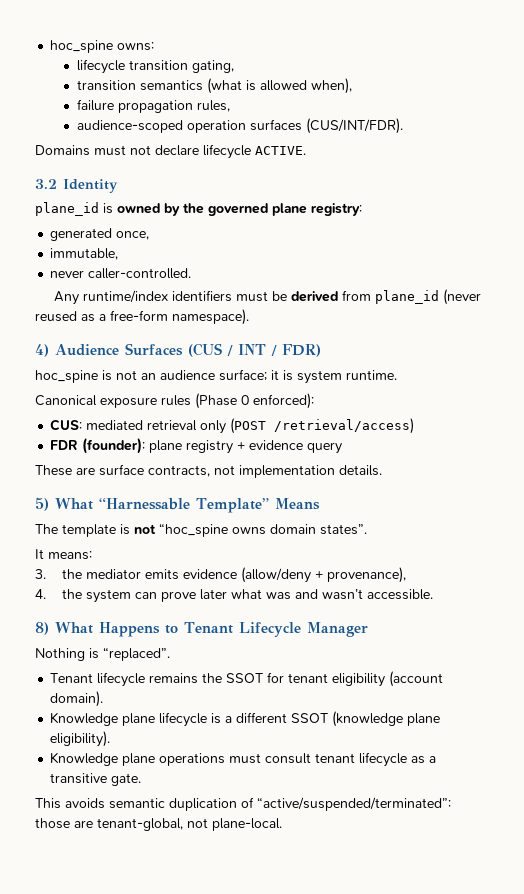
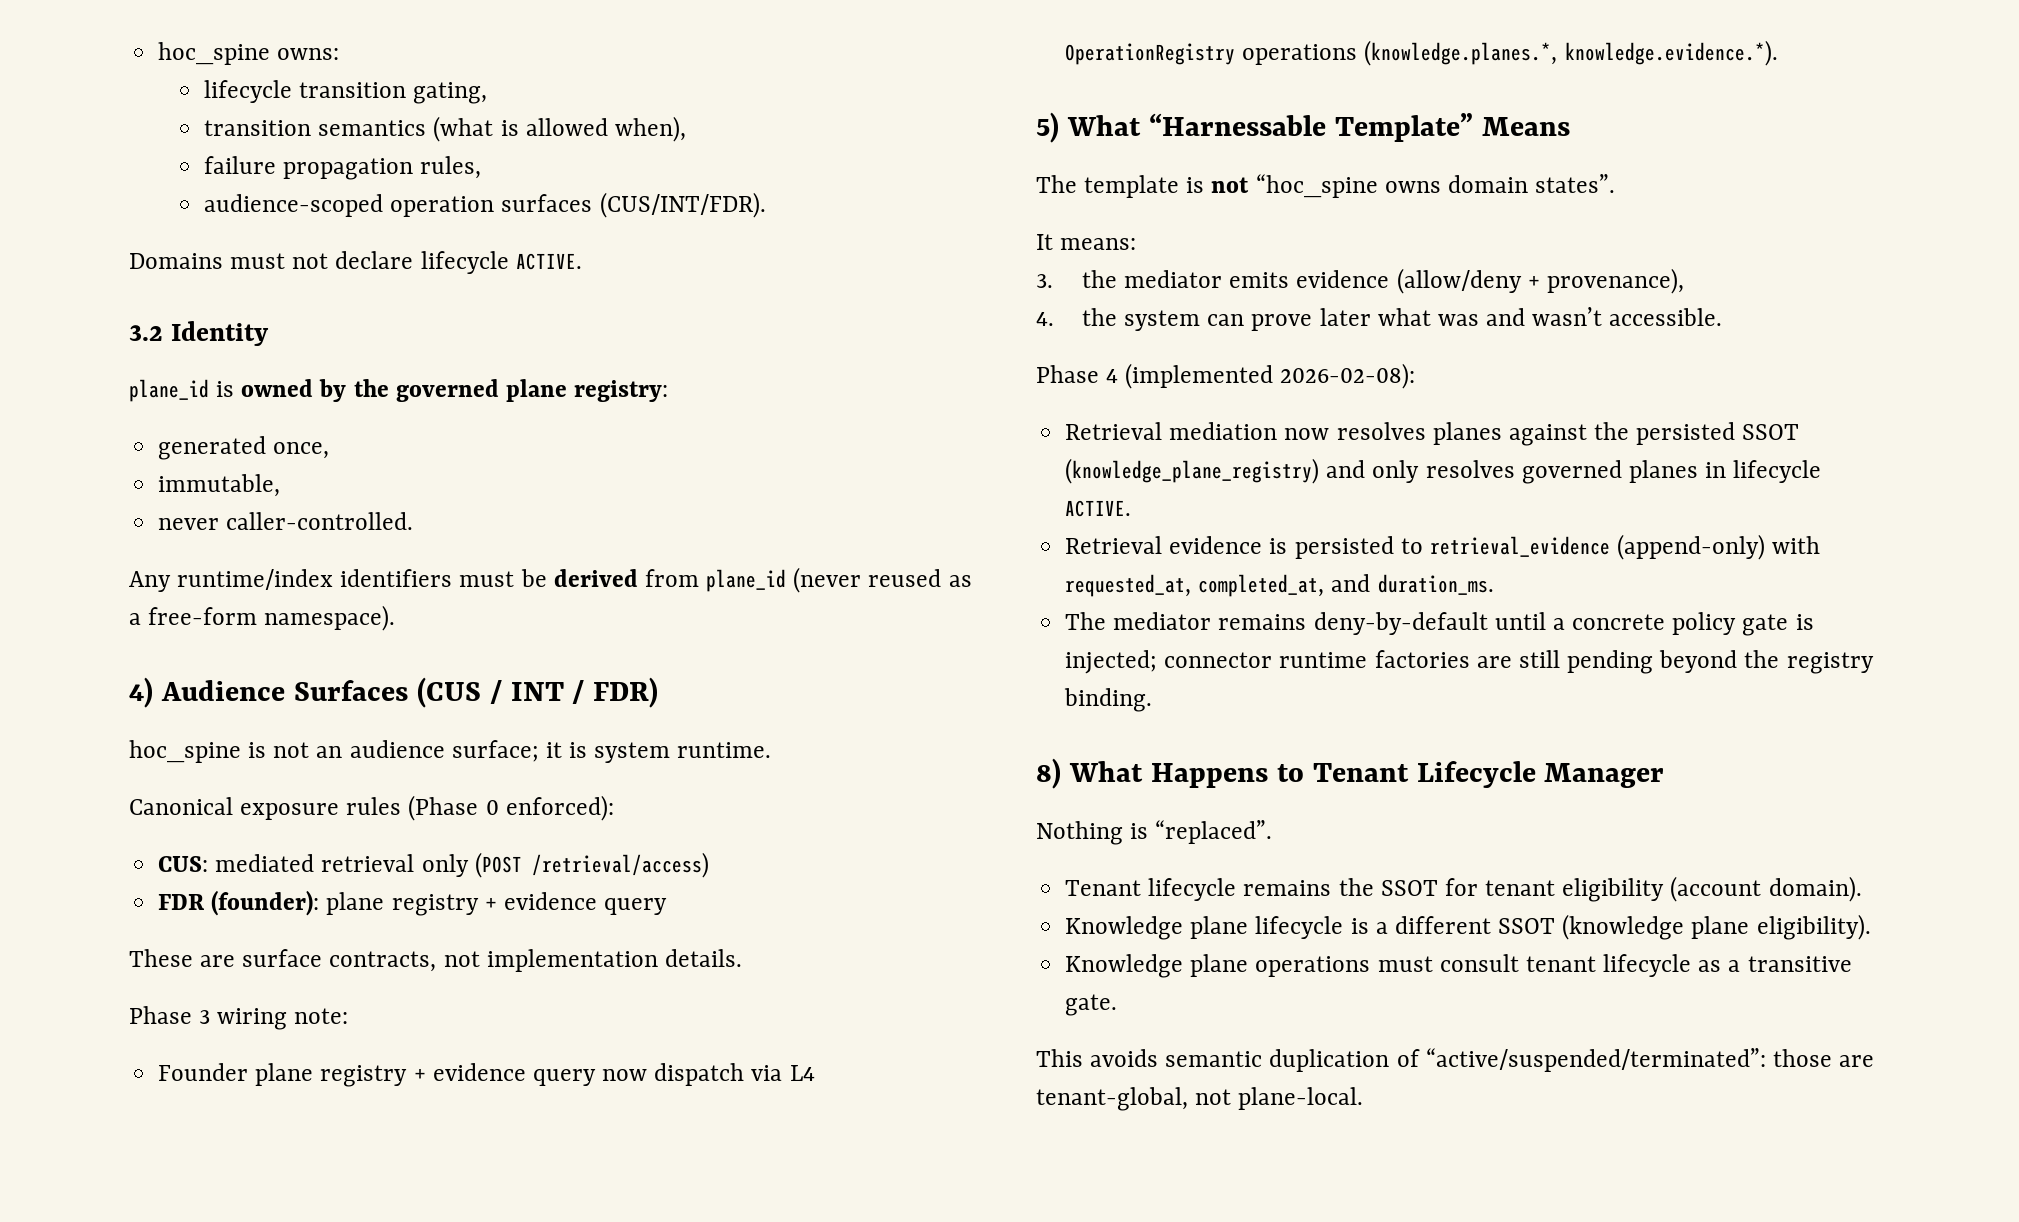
+ Phase 3 wiring note:
+ Founder plane registry + evidence query now dispatch via L4 OperationRegistry operations (knowledge.planes.*, knowledge.evidence.*).
+ Phase 4 (implemented 2026-02-08):
+ Retrieval mediation now resolves planes against the persisted SSOT (knowledge_plane_registry) and only resolves governed planes in lifecycle ACTIVE.
+ Retrieval evidence is persisted to retrieval_evidence (append-only) with requested_at, completed_at, and duration_ms.
+ The mediator remains deny-by-default until a concrete policy gate is injected; connector runtime factories are still pending beyond the registry binding.

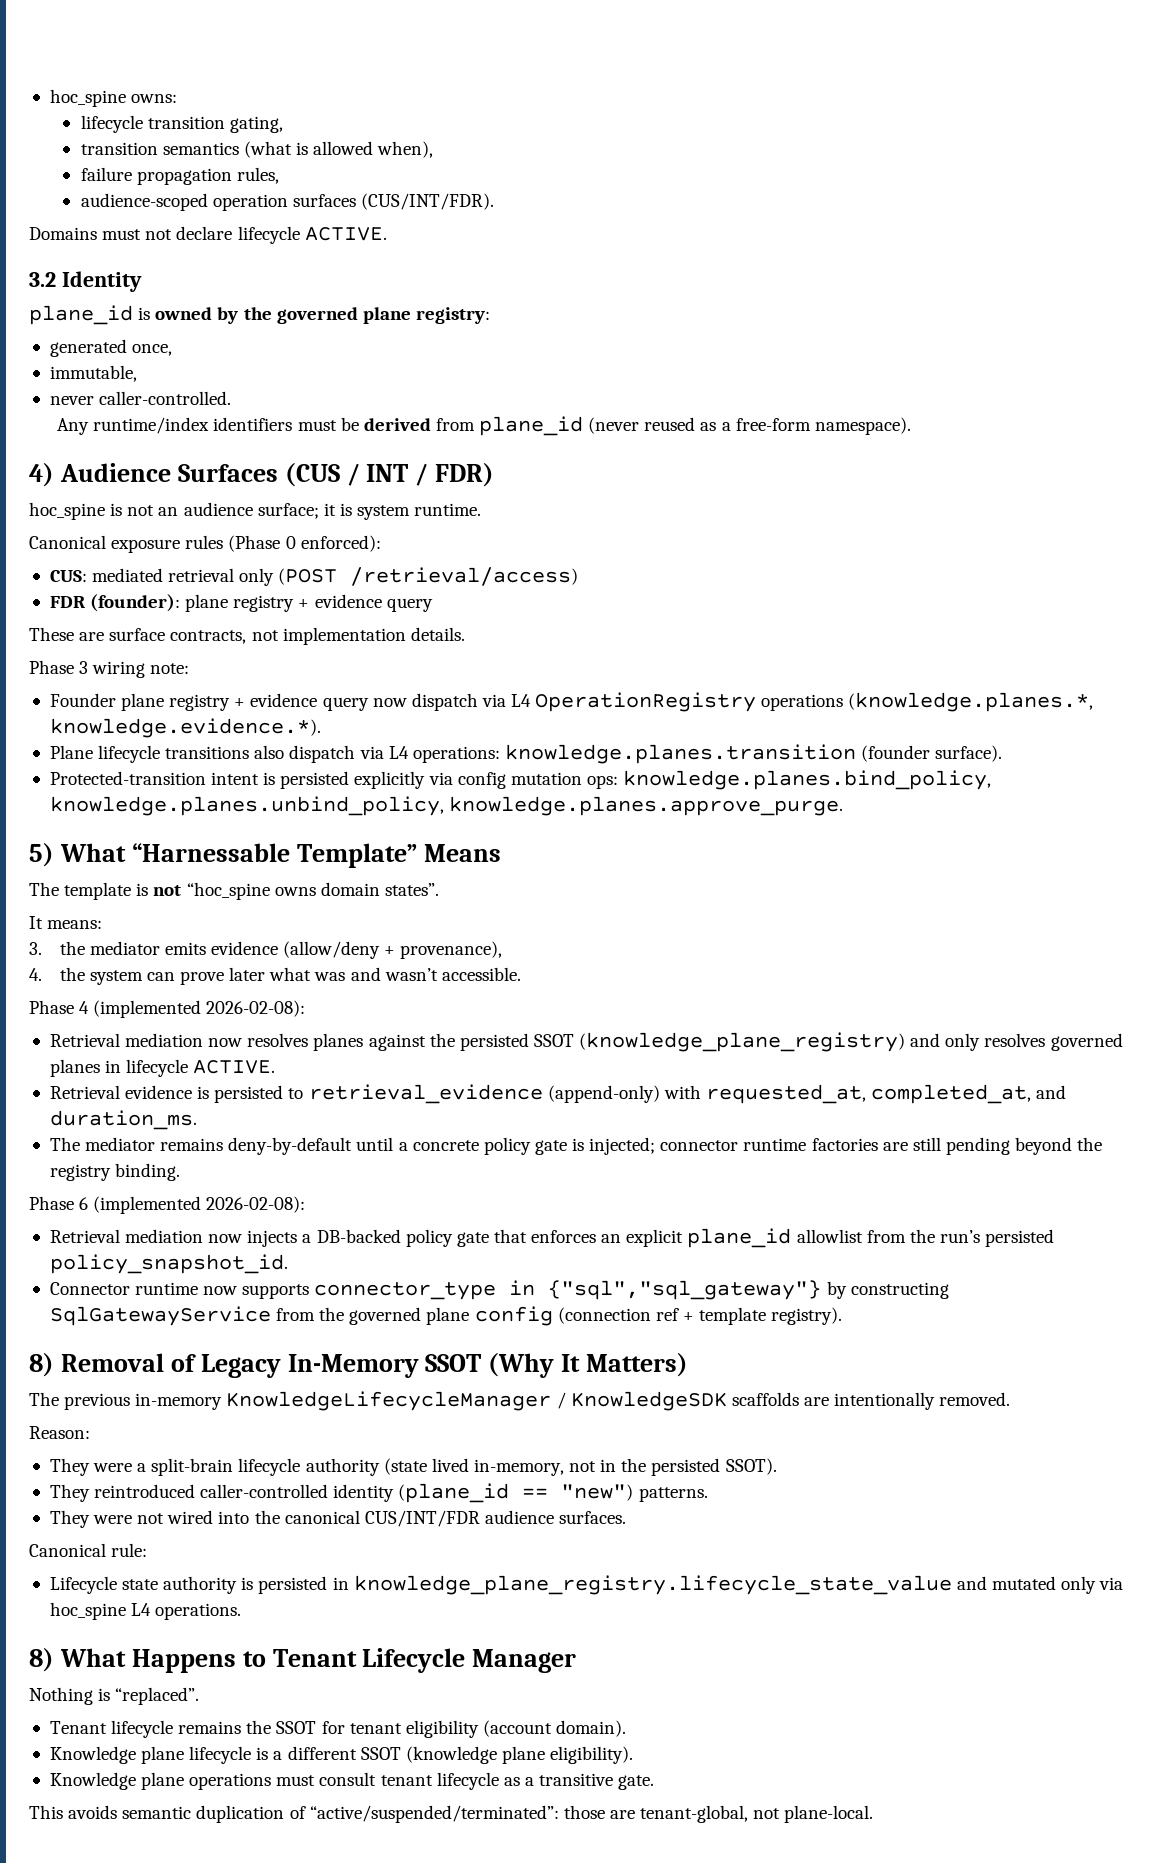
+ Plane lifecycle transitions also dispatch via L4 operations: knowledge.planes.transition (founder surface).
+ Protected-transition intent is persisted explicitly via config mutation ops: knowledge.planes.bind_policy, knowledge.planes.unbind_policy, knowledge.planes.approve_purge.
+ Phase 6 (implemented 2026-02-08):
+ Retrieval mediation now injects a DB-backed policy gate that enforces an explicit plane_id allowlist from the run’s persisted policy_snapshot_id.
+ Connector runtime now supports connector_type in {"sql","sql_gateway"} by constructing SqlGatewayService from the governed plane config (connection ref + template registry).
+ 8) Removal of Legacy In-Memory SSOT (Why It Matters)
+ The previous in-memory KnowledgeLifecycleManager / KnowledgeSDK scaffolds are intentionally removed.
+ Reason:
+ They were a split-brain lifecycle authority (state lived in-memory, not in the persisted SSOT).
+ They reintroduced caller-controlled identity (plane_id == "new") patterns.
+ They were not wired into the canonical CUS/INT/FDR audience surfaces.
+ Canonical rule:
+ Lifecycle state authority is persisted in knowledge_plane_registry.lifecycle_state_value and mutated only via hoc_spine L4 operations.

